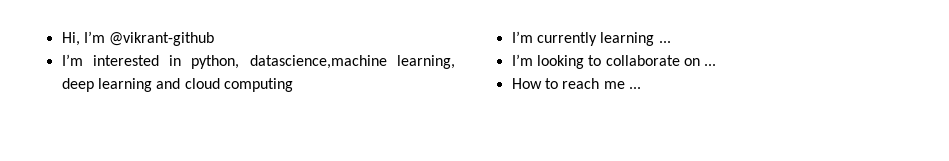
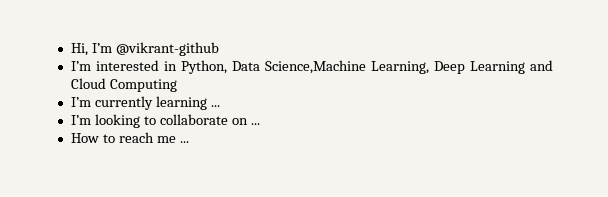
- I’m interested in python, datascience,machine learning, deep learning and cloud computing
+ I’m interested in Python, Data Science,Machine Learning, Deep Learning and Cloud Computing

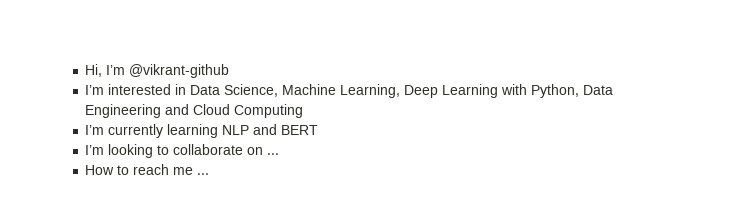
- I’m interested in Python, Data Science,Machine Learning, Deep Learning and Cloud Computing
+ I’m interested in Data Science, Machine Learning, Deep Learning with Python, Data Engineering and Cloud Computing
- I’m currently learning ...
+ I’m currently learning NLP and BERT

